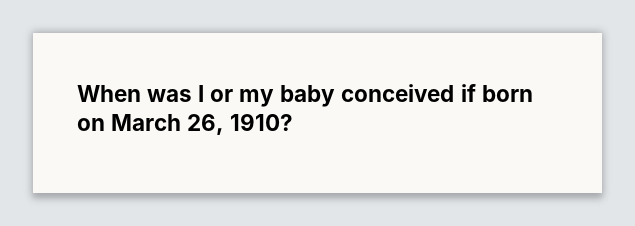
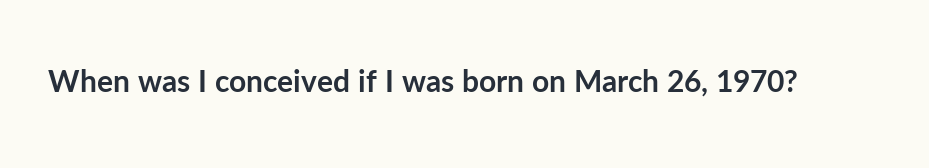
- When was I or my baby conceived if born on March 26, 1910?
+ When was I conceived if I was born on March 26, 1970?

